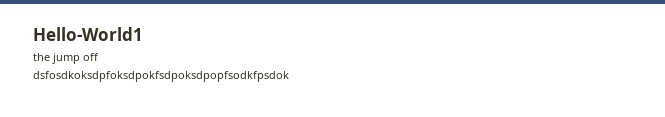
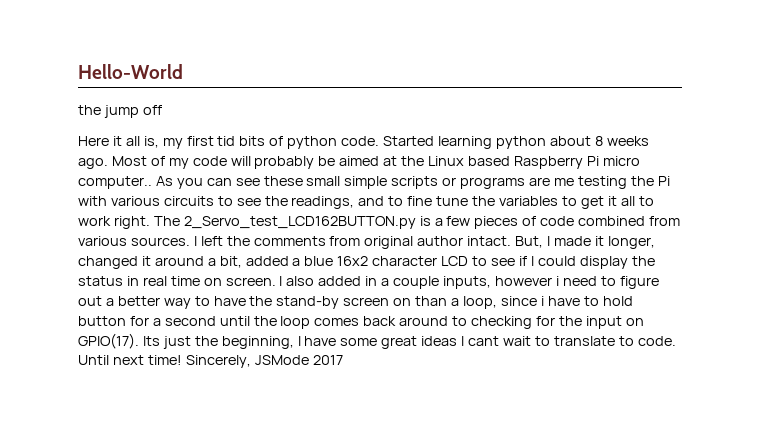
- Hello-World1
+ Hello-World
- dsfosdkoksdpfoksdpokfsdpoksdpopfsodkfpsdok
+ Here it all is, my first tid bits of python code. Started learning python about 8 weeks ago. Most of my code will probably be aimed at the Linux based Raspberry Pi micro computer.. As you can see these small simple scripts or programs are me testing the Pi with various circuits to see the readings, and to fine tune the variables to get it all to work right. The 2_Servo_test_LCD162BUTTON.py is a few pieces of code combined from various sources. I left the comments from original author intact. But, I made it longer, changed it around a bit, added a blue 16x2 character LCD to see if I could display the status in real time on screen. I also added in a couple inputs, however i need to figure out a better way to have the stand-by screen on than a loop, since i have to hold button for a second until the loop comes back around to checking for the input on GPIO(17). Its just the beginning, I have some great ideas I cant wait to translate to code. Until next time! Sincerely, JSMode 2017

